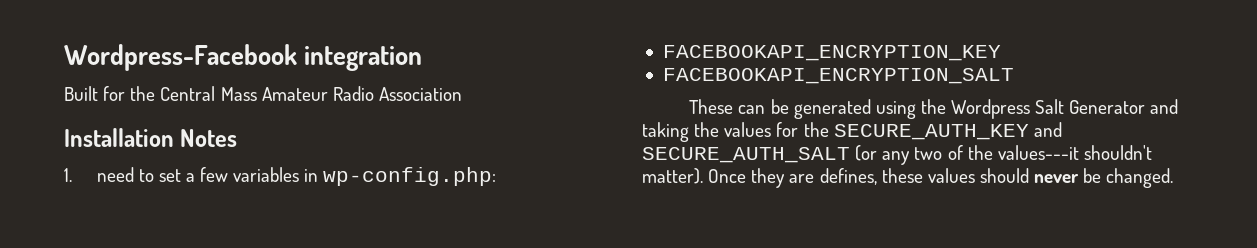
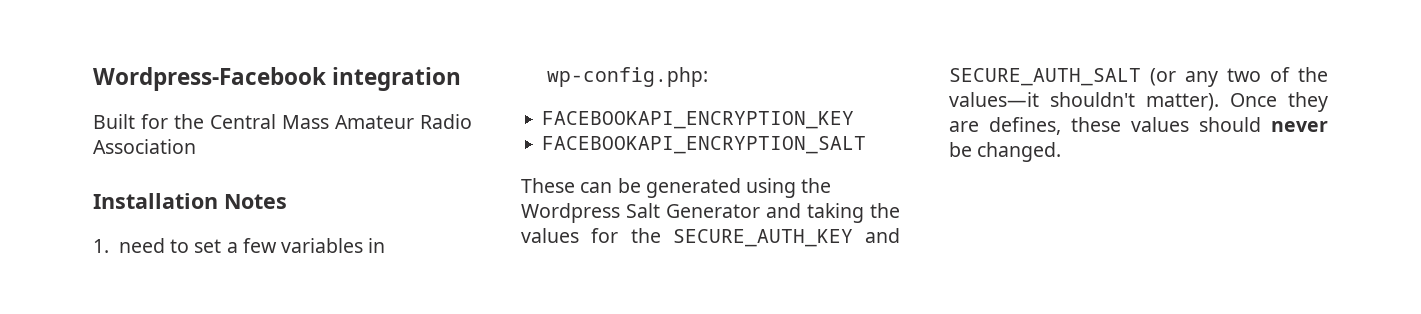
- These can be generated using the Wordpress Salt Generator and taking the values for the SECURE_AUTH_KEY and SECURE_AUTH_SALT (or any two of the values---it shouldn't matter).
+ These can be generated using the Wordpress Salt Generator and taking the values for the SECURE_AUTH_KEY and SECURE_AUTH_SALT (or any two of the values—it shouldn't matter).

